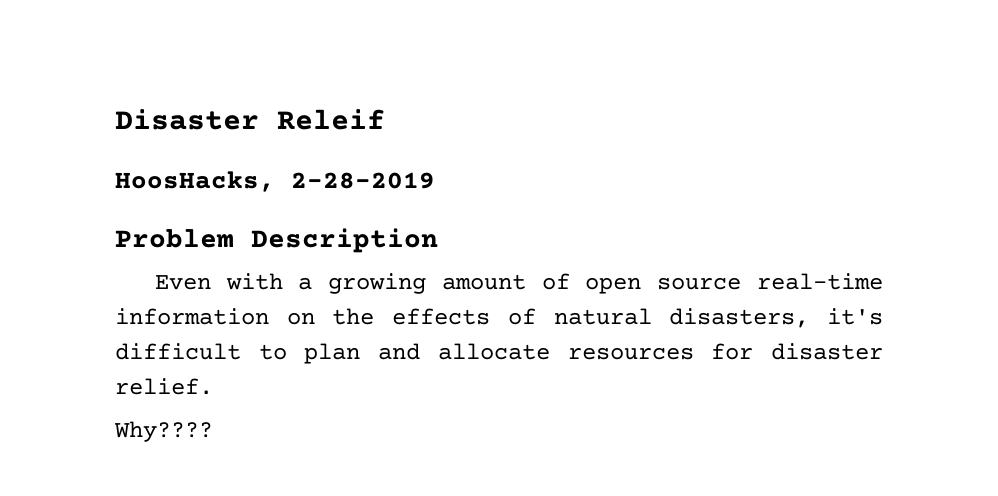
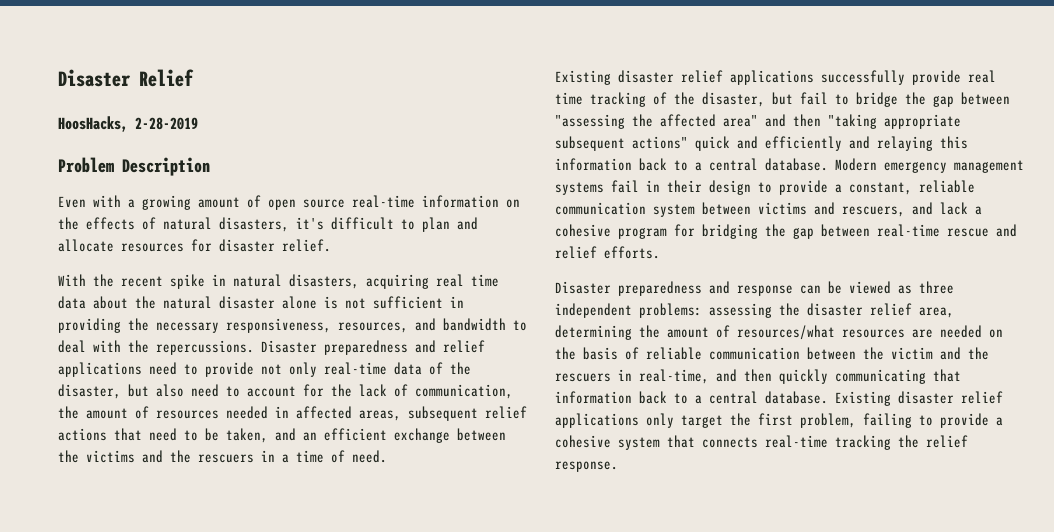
- Disaster Releif
+ Disaster Relief
- Why????
+ With the recent spike in natural disasters, acquiring real time data about the natural disaster alone is not sufficient in providing the necessary responsiveness, resources, and bandwidth to deal with the repercussions. Disaster preparedness and relief applications need to provide not only real-time data of the disaster, but also need to account for the lack of communication, the amount of resources needed in affected areas, subsequent relief actions that need to be taken, and an efficient exchange between the victims and the rescuers in a time of need.
+ Existing disaster relief applications successfully provide real time tracking of the disaster, but fail to bridge the gap between "assessing the affected area" and then "taking appropriate subsequent actions" quick and efficiently and relaying this information back to a central database. Modern emergency management systems fail in their design to provide a constant, reliable communication system between victims and rescuers, and lack a cohesive program for bridging the gap between real-time rescue and relief efforts.
+ Disaster preparedness and response can be viewed as three independent problems: assessing the disaster relief area, determining the amount of resources/what resources are needed on the basis of reliable communication between the victim and the rescuers in real-time, and then quickly communicating that information back to a central database. Existing disaster relief applications only target the first problem, failing to provide a cohesive system that connects real-time tracking the relief response.

